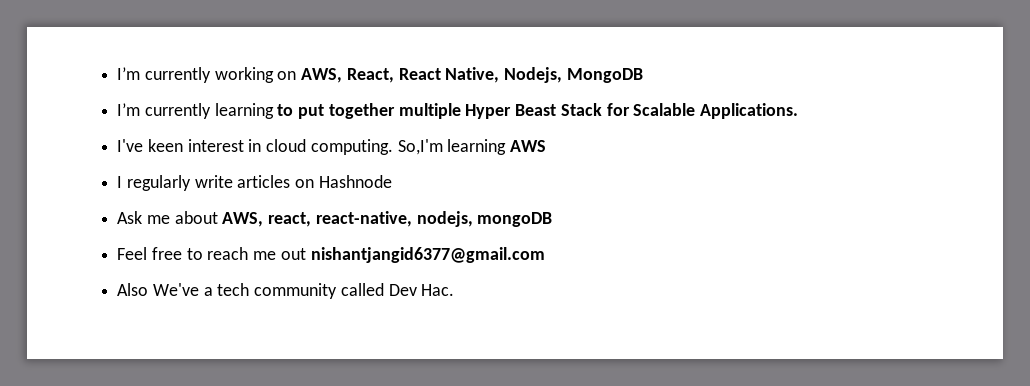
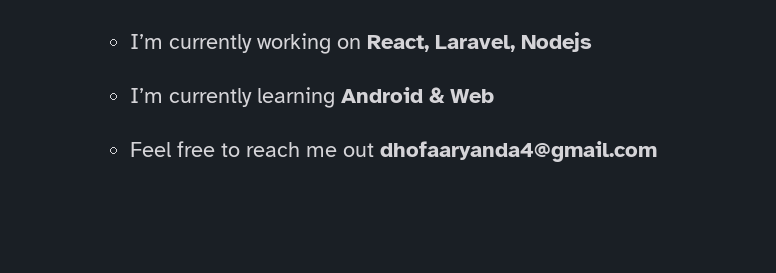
- I’m currently working on AWS, React, React Native, Nodejs, MongoDB
- I’m currently learning to put together multiple Hyper Beast Stack for Scalable Applications.
- I've keen interest in cloud computing. So,I'm learning AWS
- I regularly write articles on Hashnode
- Ask me about AWS, react, react-native, nodejs, mongoDB
+ I’m currently working on React, Laravel, Nodejs
+ I’m currently learning Android & Web
- Feel free to reach me out nishantjangid6377@gmail.com
- Also We've a tech community called Dev Hac.
+ Feel free to reach me out dhofaaryanda4@gmail.com

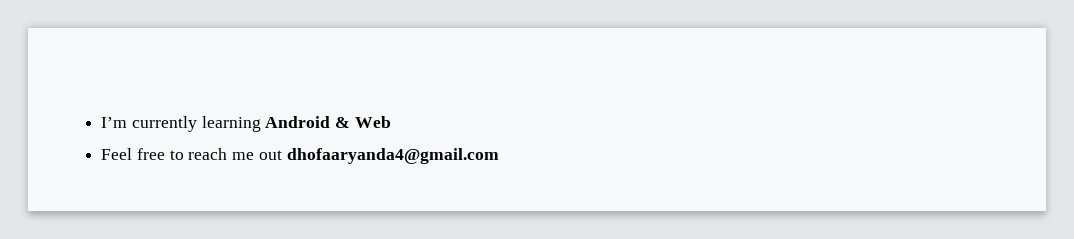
- I’m currently working on React, Laravel, Nodejs

